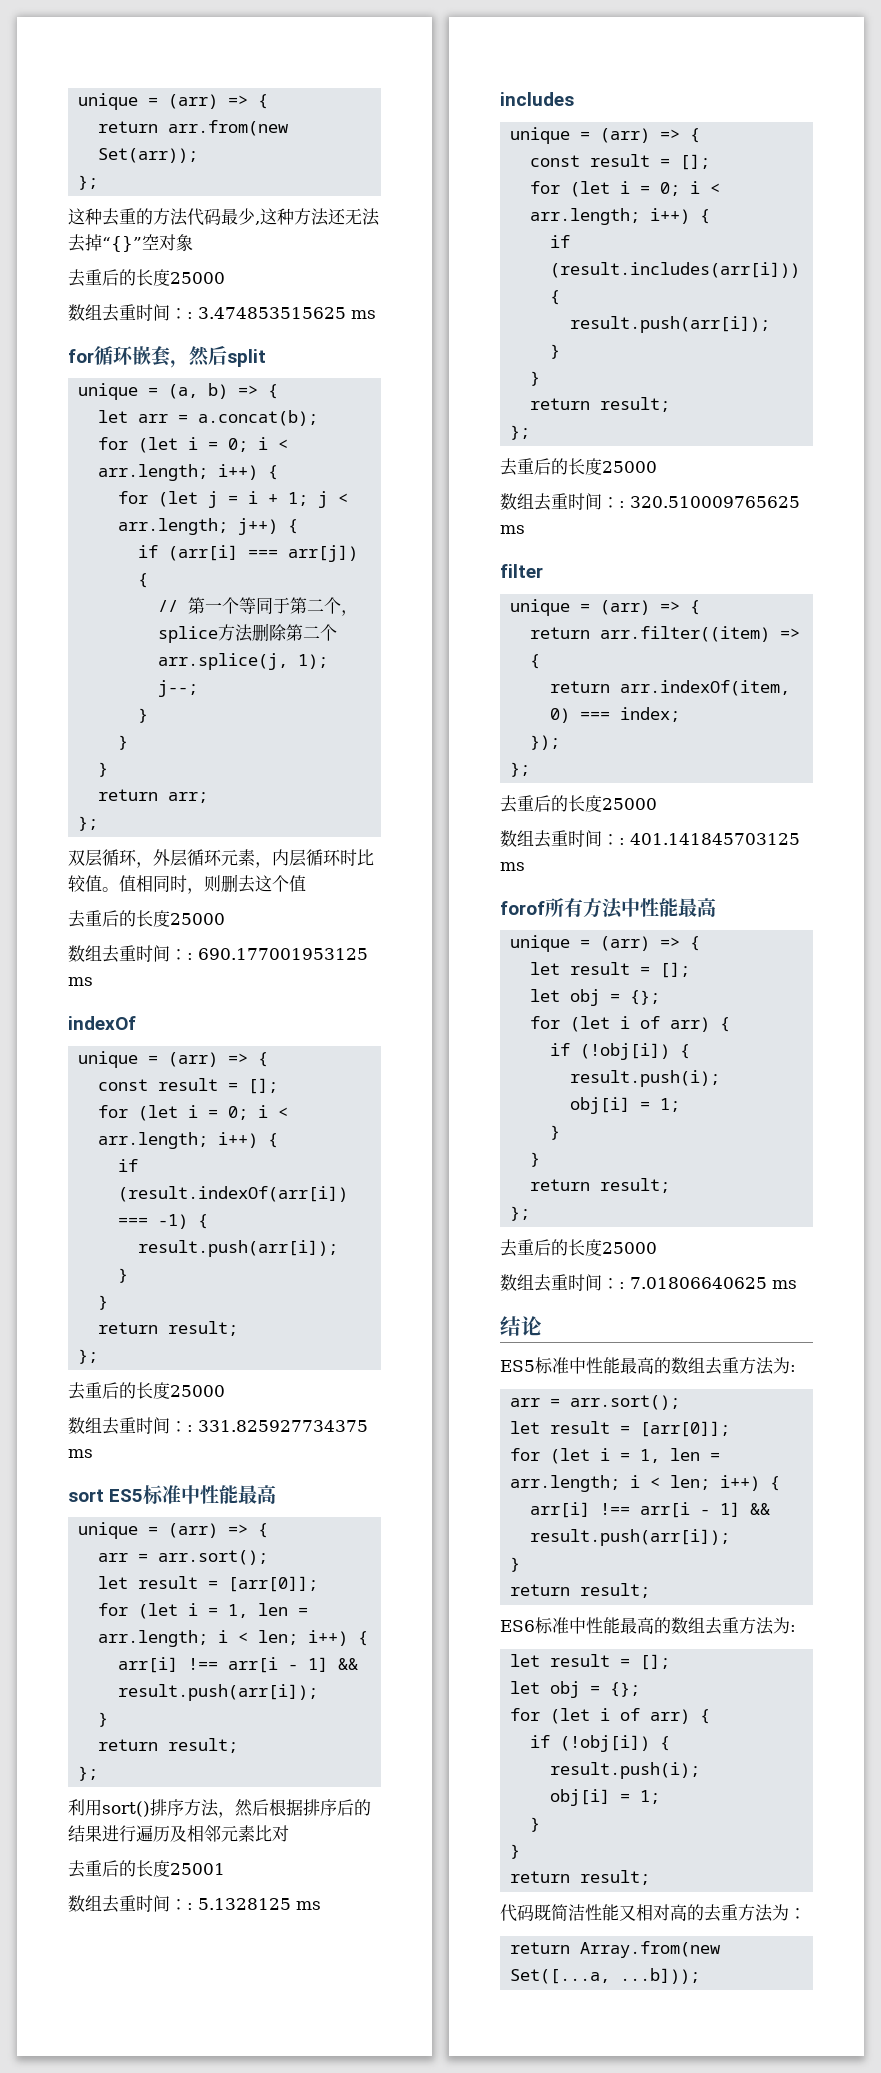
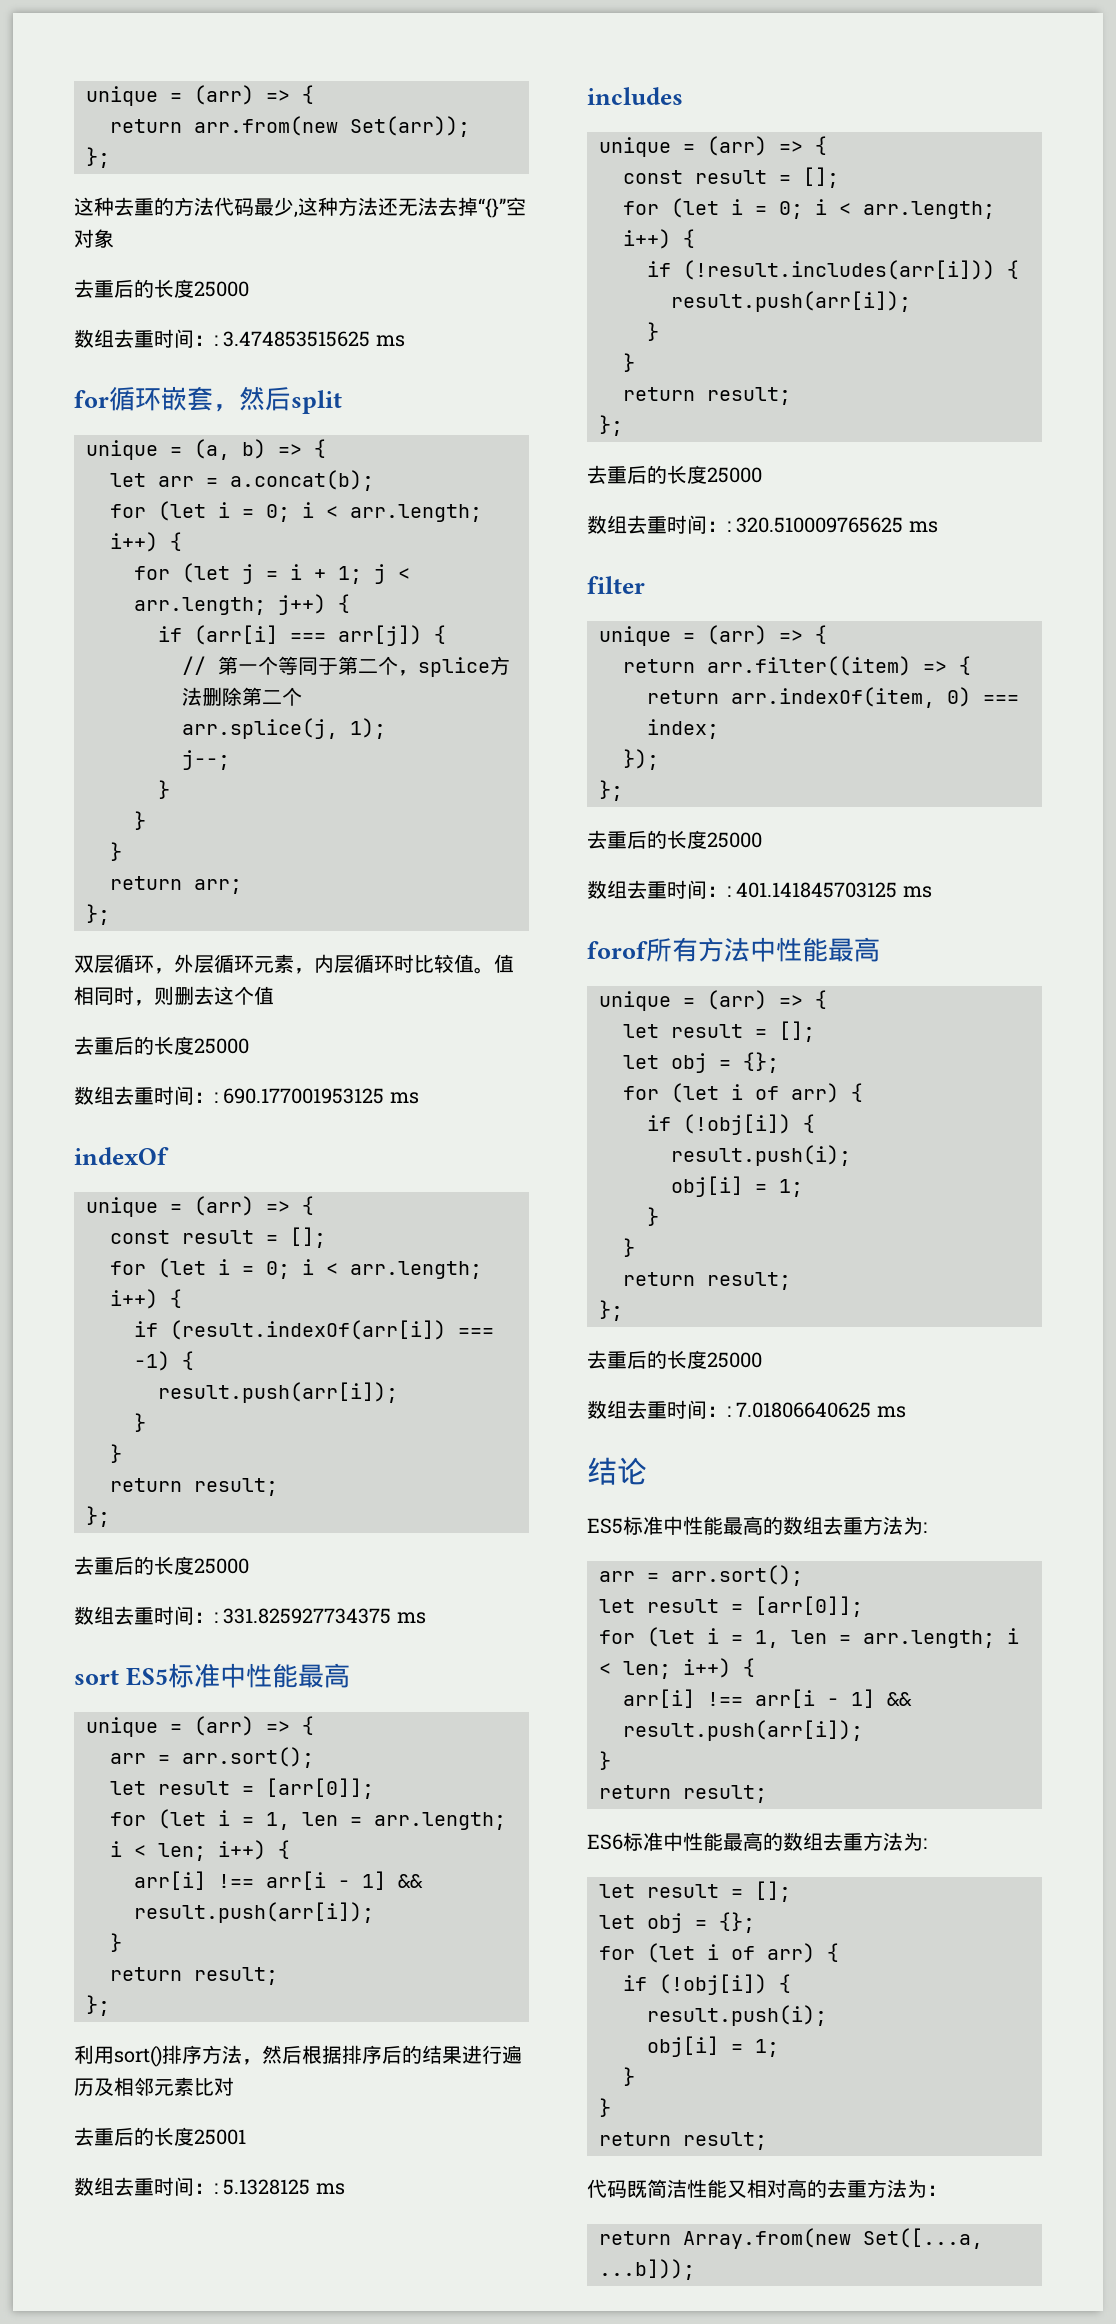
- if (result.includes(arr[i])) {
+ if (!result.includes(arr[i])) {

